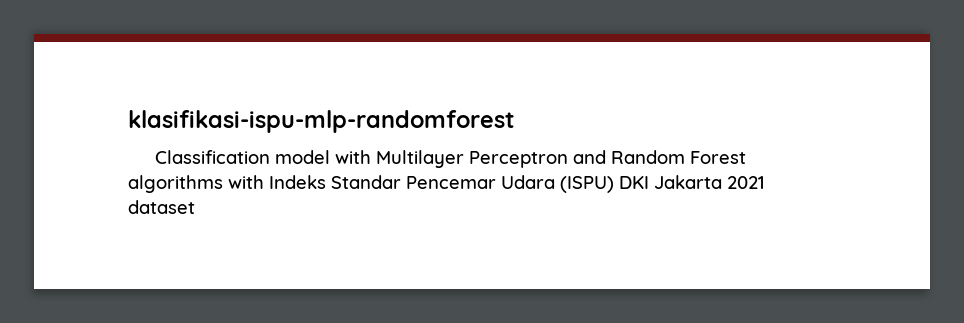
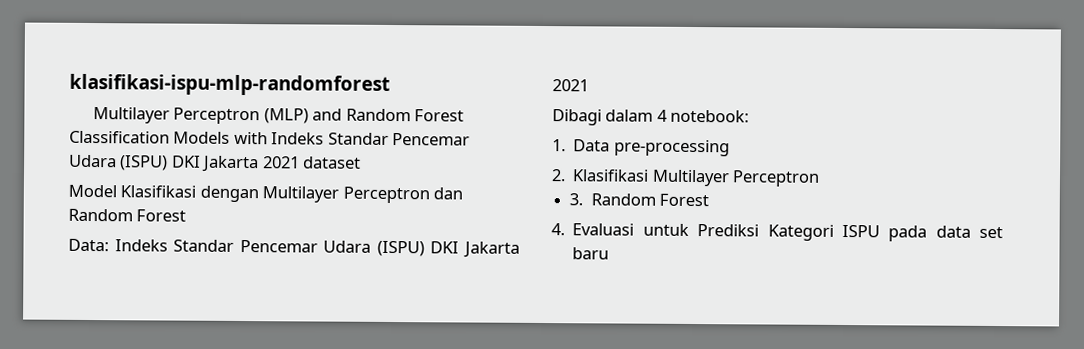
- Classification model with Multilayer Perceptron and Random Forest algorithms with Indeks Standar Pencemar Udara (ISPU) DKI Jakarta 2021 dataset
+ Multilayer Perceptron (MLP) and Random Forest Classification Models with Indeks Standar Pencemar Udara (ISPU) DKI Jakarta 2021 dataset
+ Model Klasifikasi dengan Multilayer Perceptron dan Random Forest
+ Data: Indeks Standar Pencemar Udara (ISPU) DKI Jakarta 2021
+ Dibagi dalam 4 notebook:
+ 1. Data pre-processing
+ 2. Klasifikasi Multilayer Perceptron
+ 3. Random Forest
+ 4. Evaluasi untuk Prediksi Kategori ISPU pada data set baru

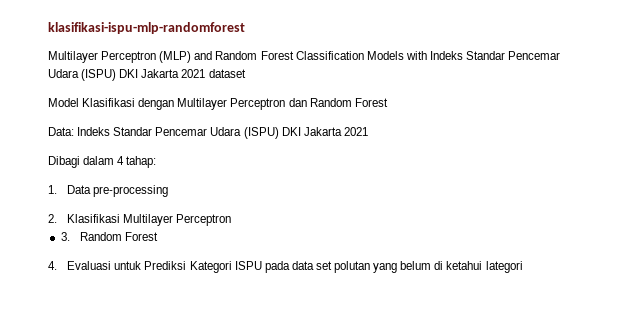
- Dibagi dalam 4 notebook:
+ Dibagi dalam 4 tahap:
- 4. Evaluasi untuk Prediksi Kategori ISPU pada data set baru
+ 4. Evaluasi untuk Prediksi Kategori ISPU pada data set polutan yang belum di ketahui lategori

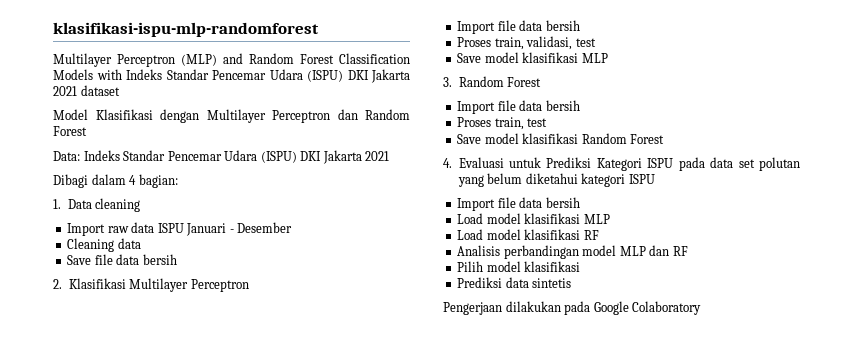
- Dibagi dalam 4 tahap:
+ Dibagi dalam 4 bagian:
- 1. Data pre-processing
+ 1. Data cleaning
+ Import raw data ISPU Januari - Desember
+ Cleaning data
+ Save file data bersih
  2. Klasifikasi Multilayer Perceptron
+ Import file data bersih
+ Proses train, validasi, test
+ Save model klasifikasi MLP
  3. Random Forest
+ Import file data bersih
+ Proses train, test
+ Save model klasifikasi Random Forest
- 4. Evaluasi untuk Prediksi Kategori ISPU pada data set polutan yang belum di ketahui lategori
+ 4. Evaluasi untuk Prediksi Kategori ISPU pada data set polutan yang belum diketahui kategori ISPU
+ Import file data bersih
+ Load model klasifikasi MLP
+ Load model klasifikasi RF
+ Analisis perbandingan model MLP dan RF
+ Pilih model klasifikasi
+ Prediksi data sintetis
+ Pengerjaan dilakukan pada Google Colaboratory

